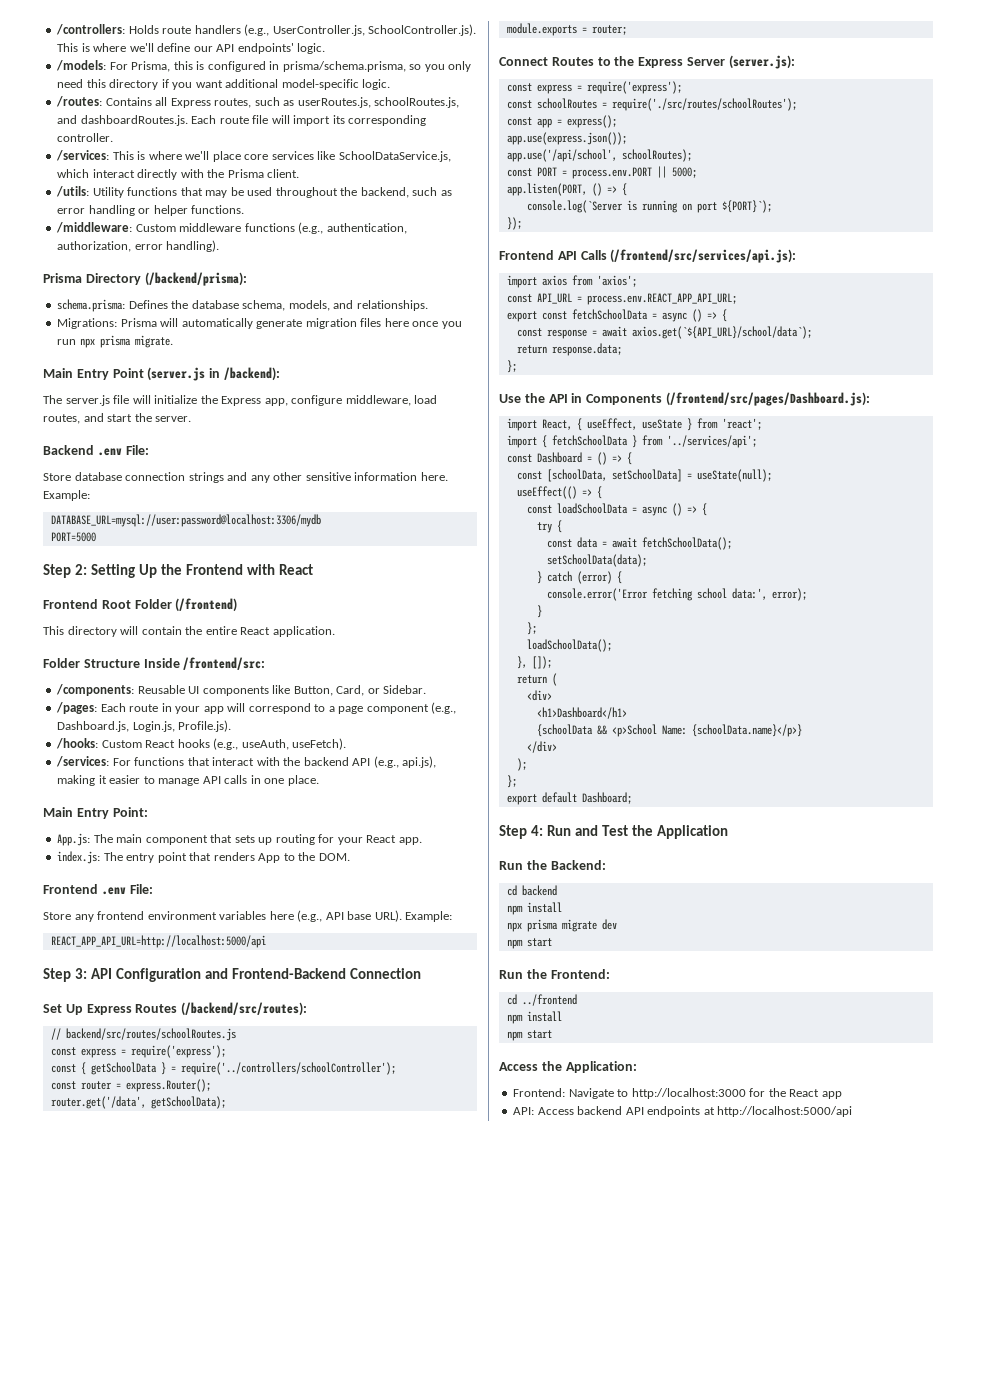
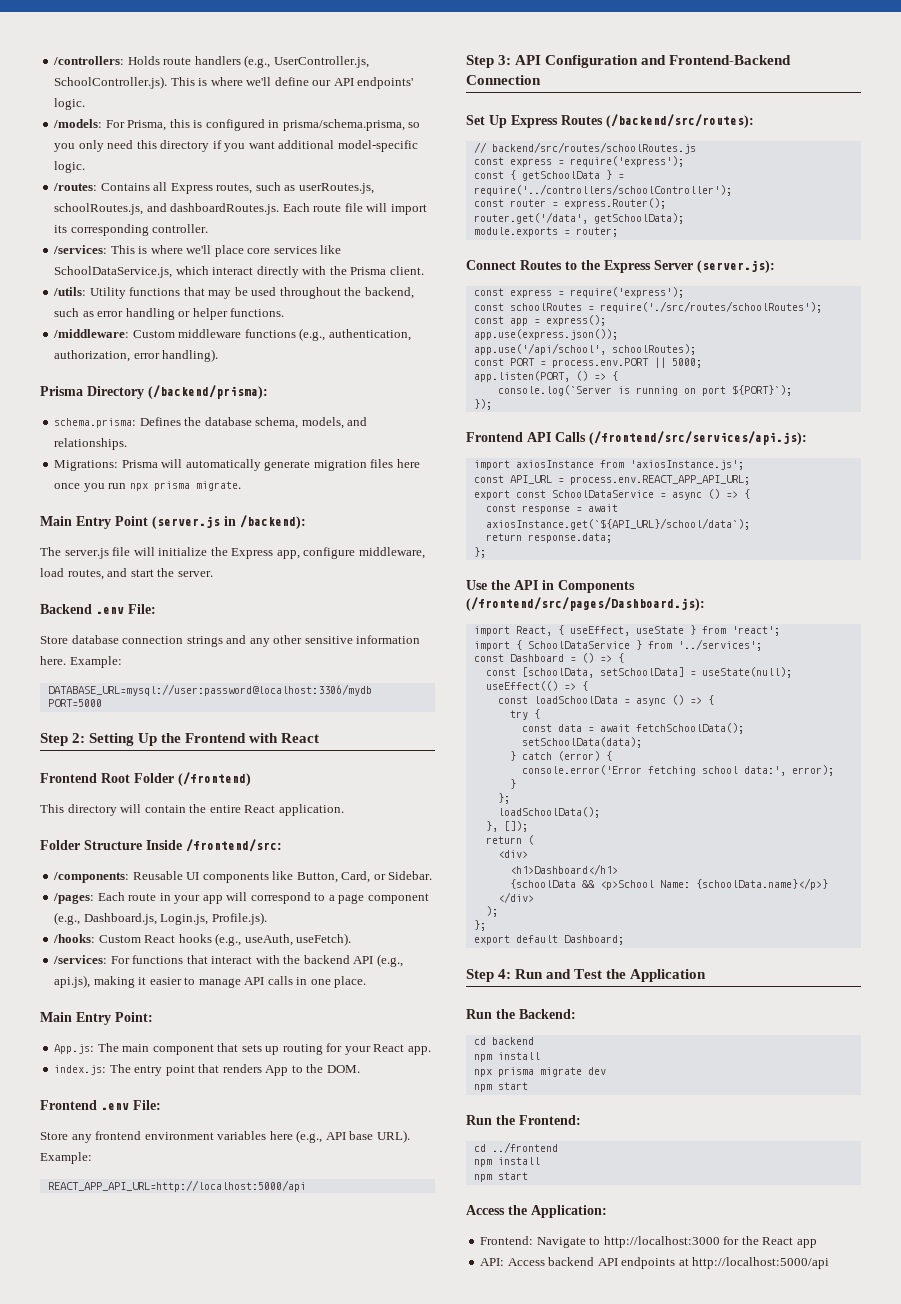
- import axios from 'axios';
+ import axiosInstance from 'axiosInstance.js';
- export const fetchSchoolData = async () => {
+ export const SchoolDataService = async () => {
- const response = await axios.get(`${API_URL}/school/data`);
+ const response = await axiosInstance.get(`${API_URL}/school/data`);
- import { fetchSchoolData } from '../services/api';
+ import { SchoolDataService } from '../services';

